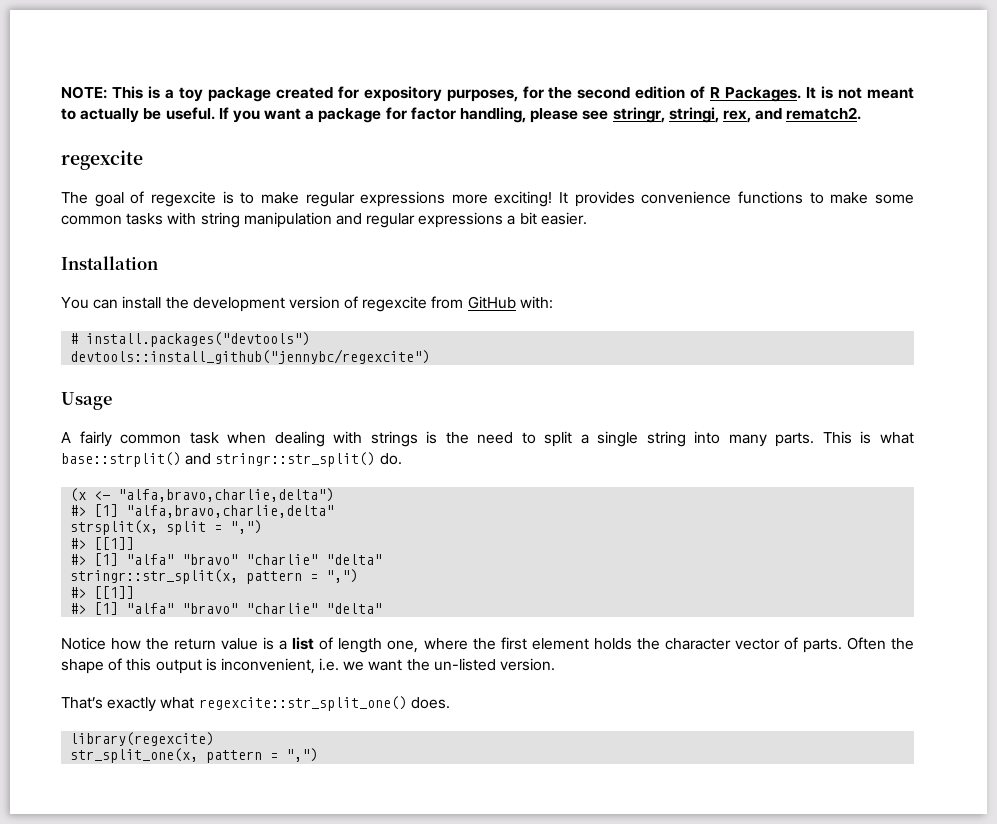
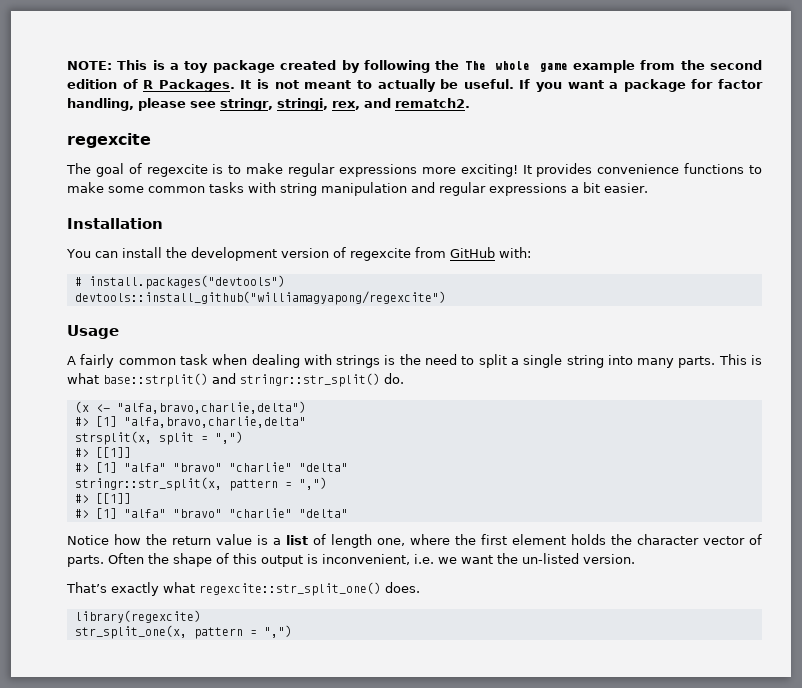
- NOTE: This is a toy package created for expository purposes, for the second edition of R Packages.
+ NOTE: This is a toy package created by following the The whole game example from the second edition of R Packages.
- devtools::install_github("jennybc/regexcite")
+ devtools::install_github("williamagyapong/regexcite")

